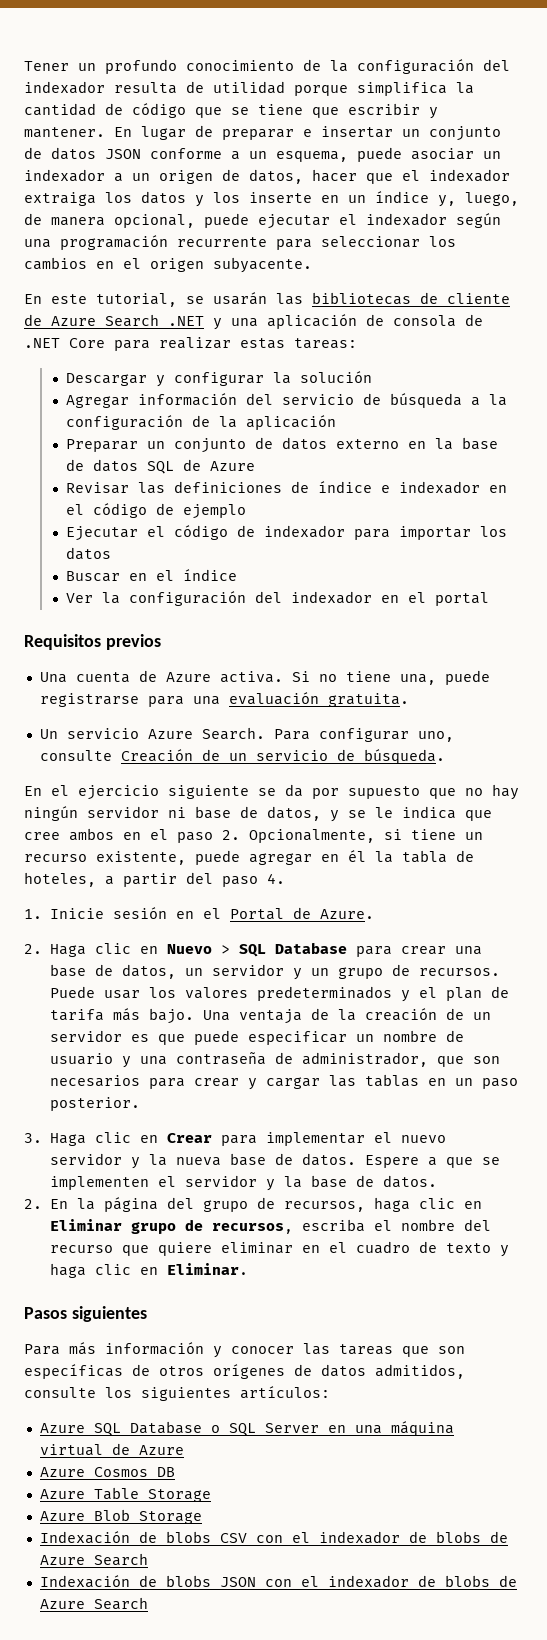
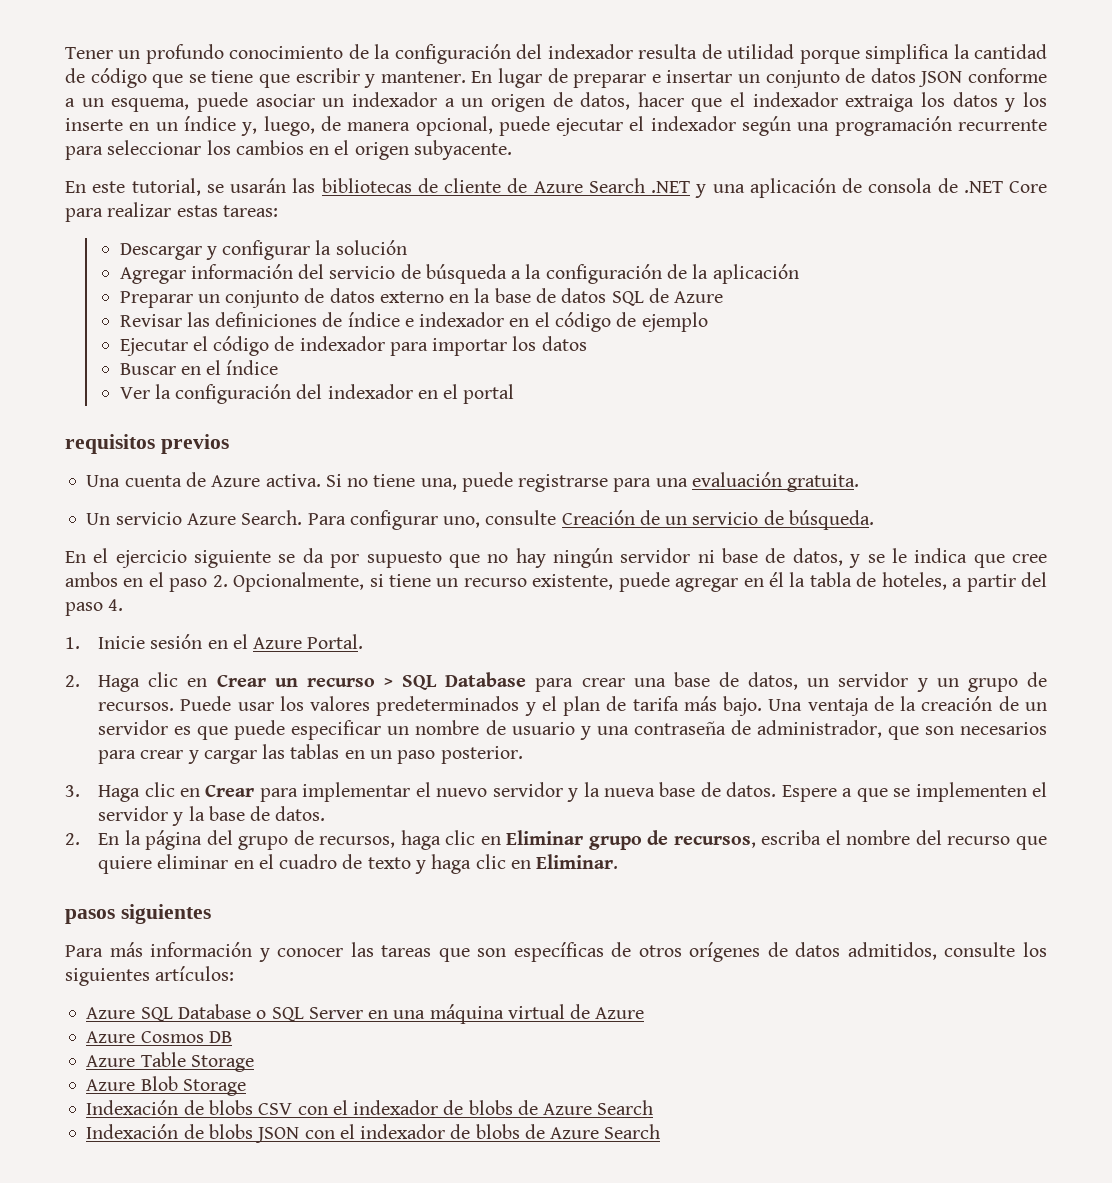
- Requisitos previos
+ requisitos previos
- 1. Inicie sesión en el Portal de Azure.
+ 1. Inicie sesión en el Azure Portal.
- 2. Haga clic en Nuevo > SQL Database para crear una base de datos, un servidor y un grupo de recursos.
+ 2. Haga clic en Crear un recurso > SQL Database para crear una base de datos, un servidor y un grupo de recursos.
- Pasos siguientes
+ pasos siguientes

